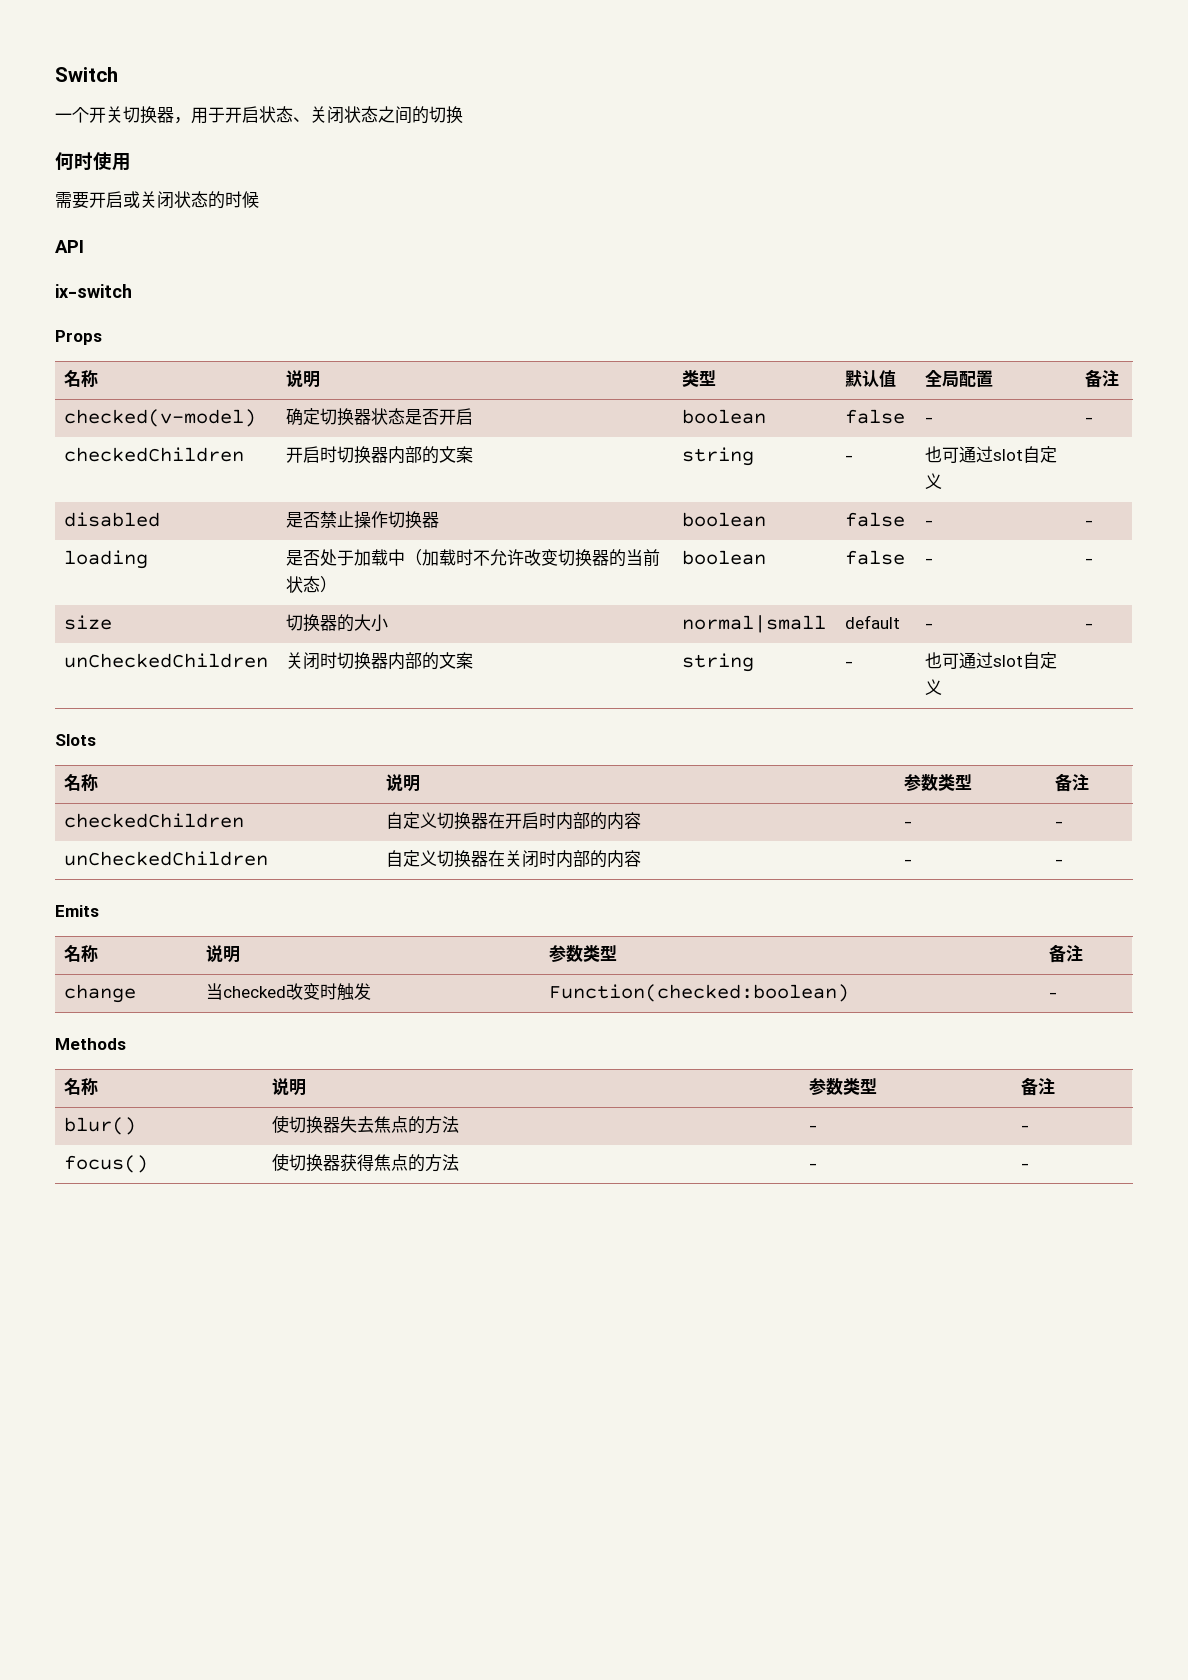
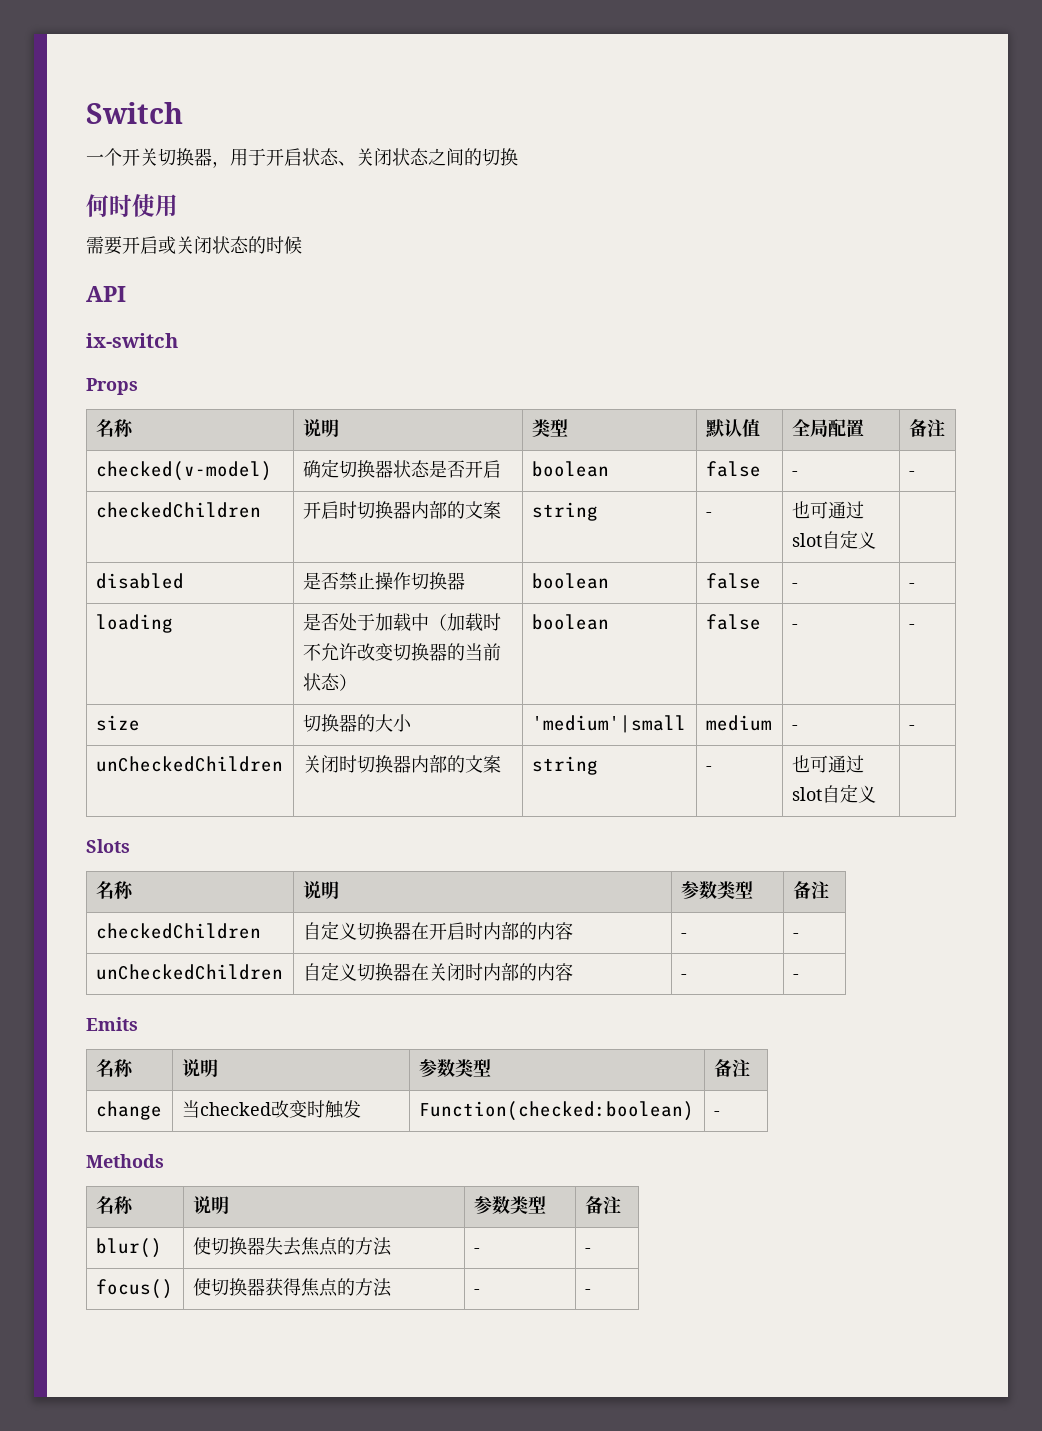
- size | 切换器的大小 | normal|small | default | - | -
+ size | 切换器的大小 | 'medium'|small | medium | - | -

